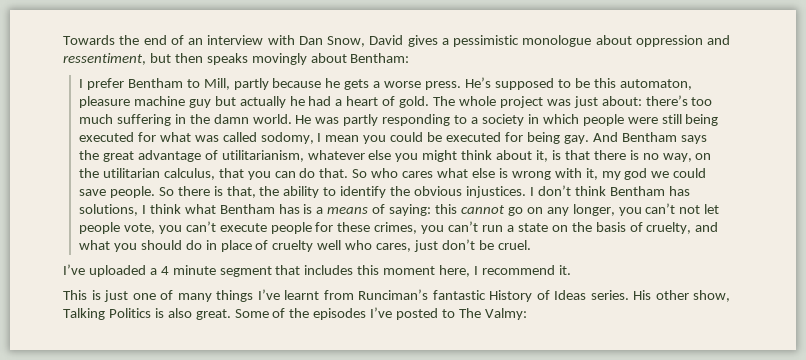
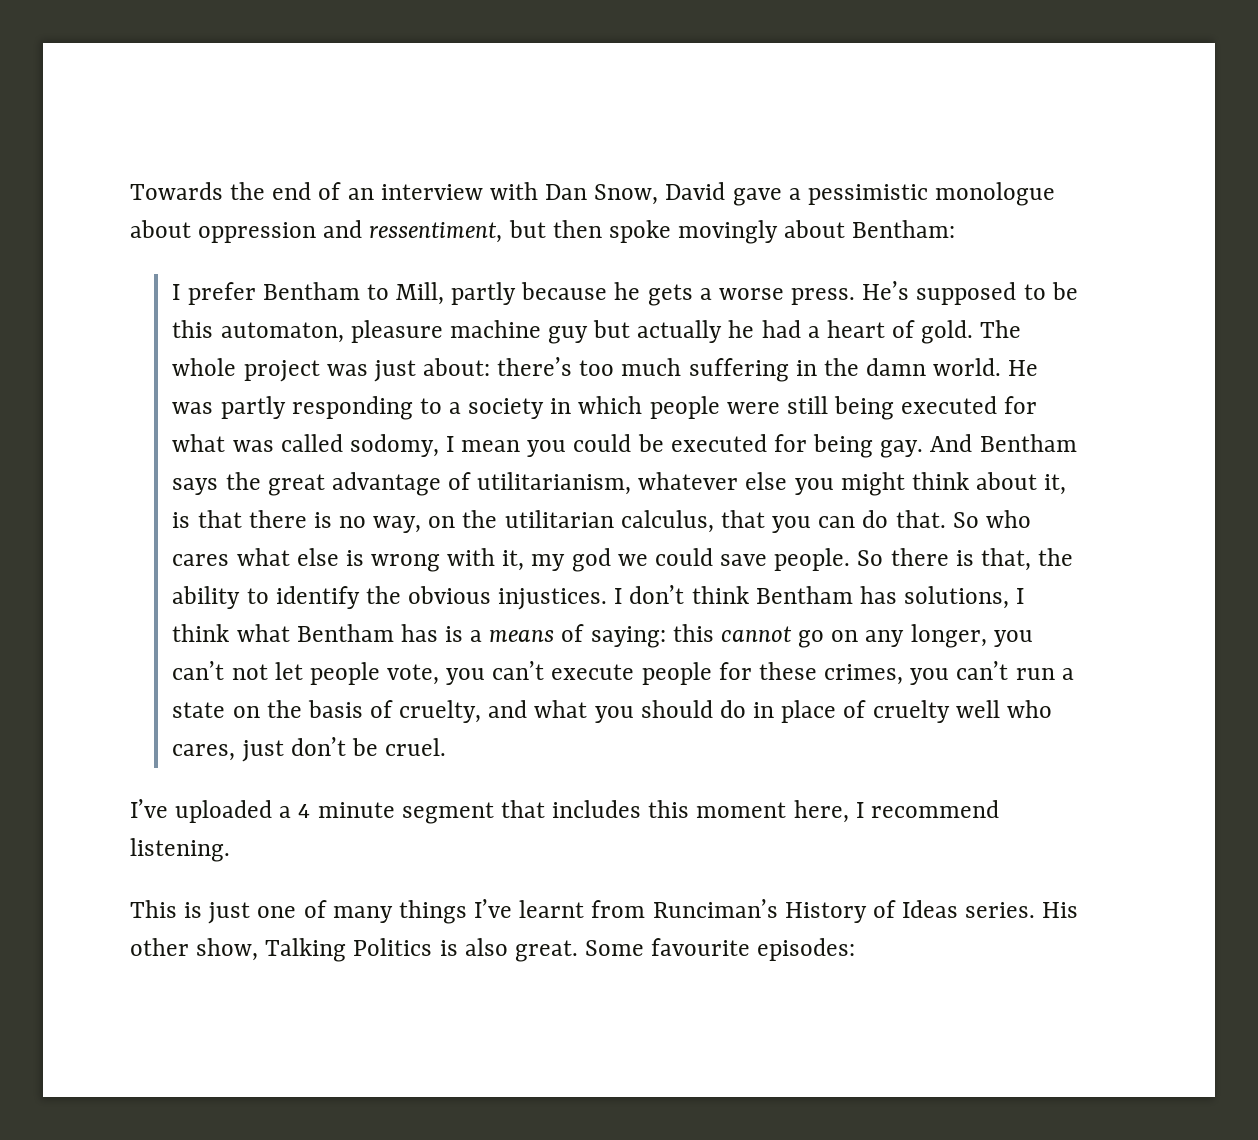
- Towards the end of an interview with Dan Snow, David gives a pessimistic monologue about oppression and ressentiment, but then speaks movingly about Bentham:
+ Towards the end of an interview with Dan Snow, David gave a pessimistic monologue about oppression and ressentiment, but then spoke movingly about Bentham:
- I’ve uploaded a 4 minute segment that includes this moment here, I recommend it.
+ I’ve uploaded a 4 minute segment that includes this moment here, I recommend listening.
- This is just one of many things I’ve learnt from Runciman’s fantastic History of Ideas series.
+ This is just one of many things I’ve learnt from Runciman’s History of Ideas series.
- Some of the episodes I’ve posted to The Valmy:
+ Some favourite episodes:

